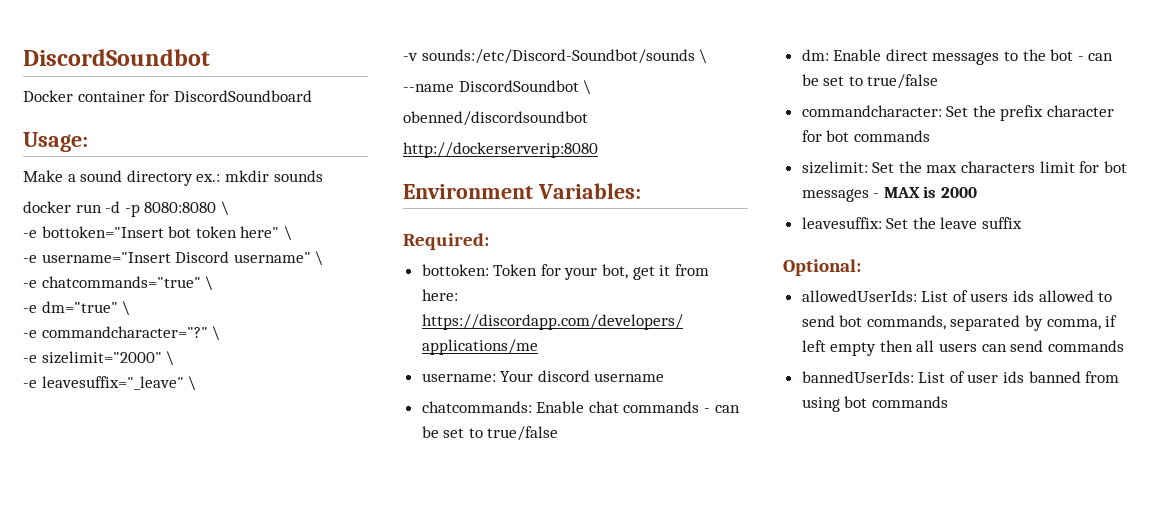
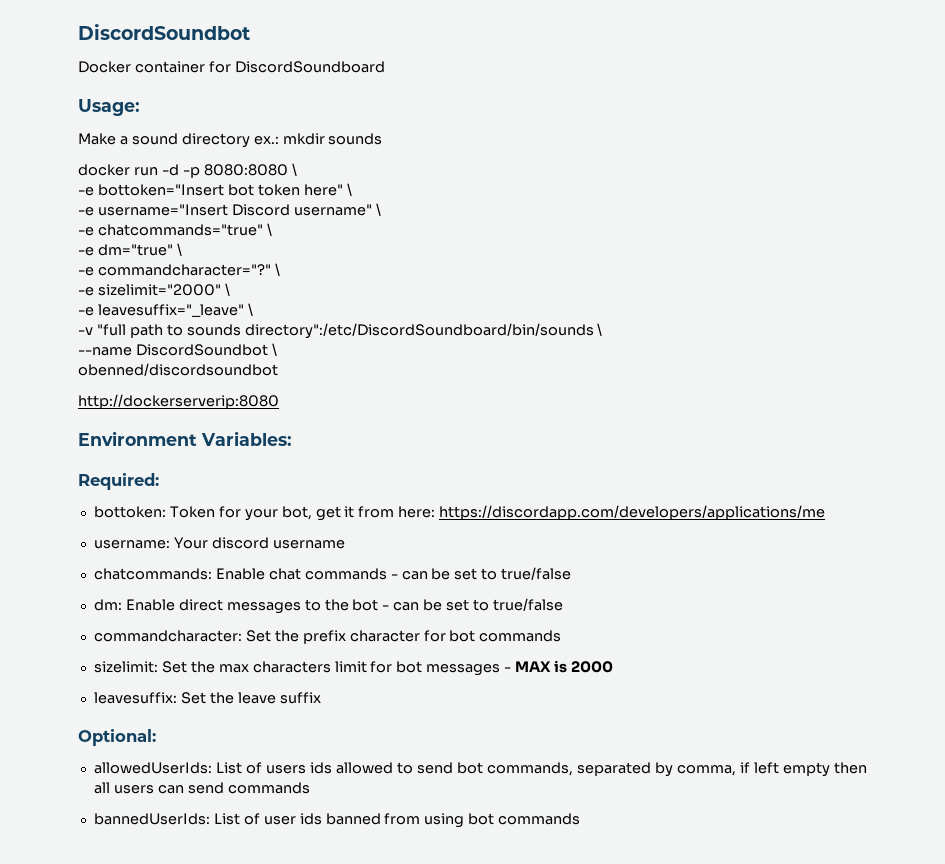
- -v sounds:/etc/Discord-Soundbot/sounds \
+ -v "full path to sounds directory":/etc/DiscordSoundboard/bin/sounds \

